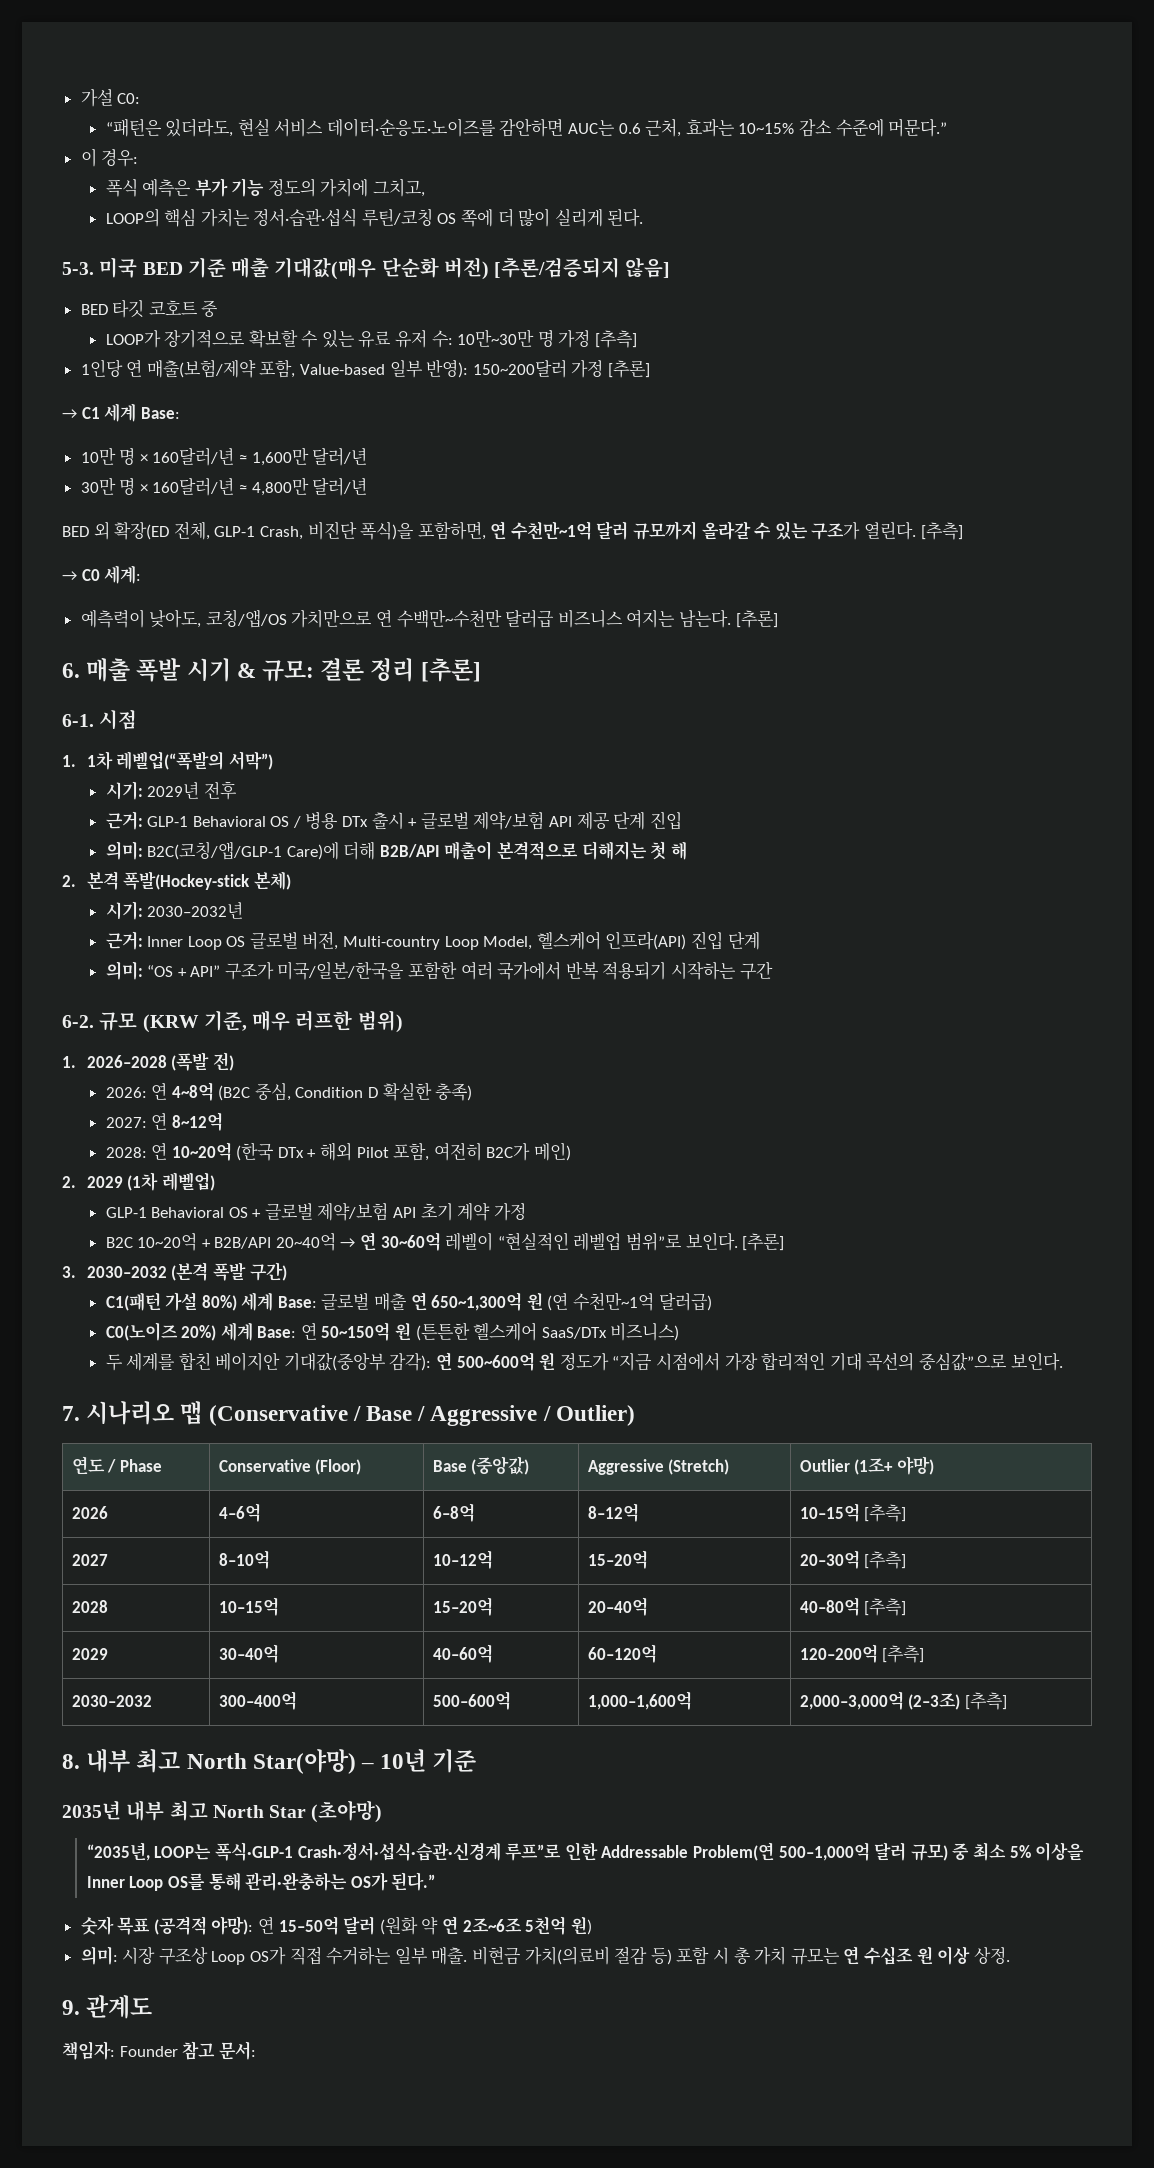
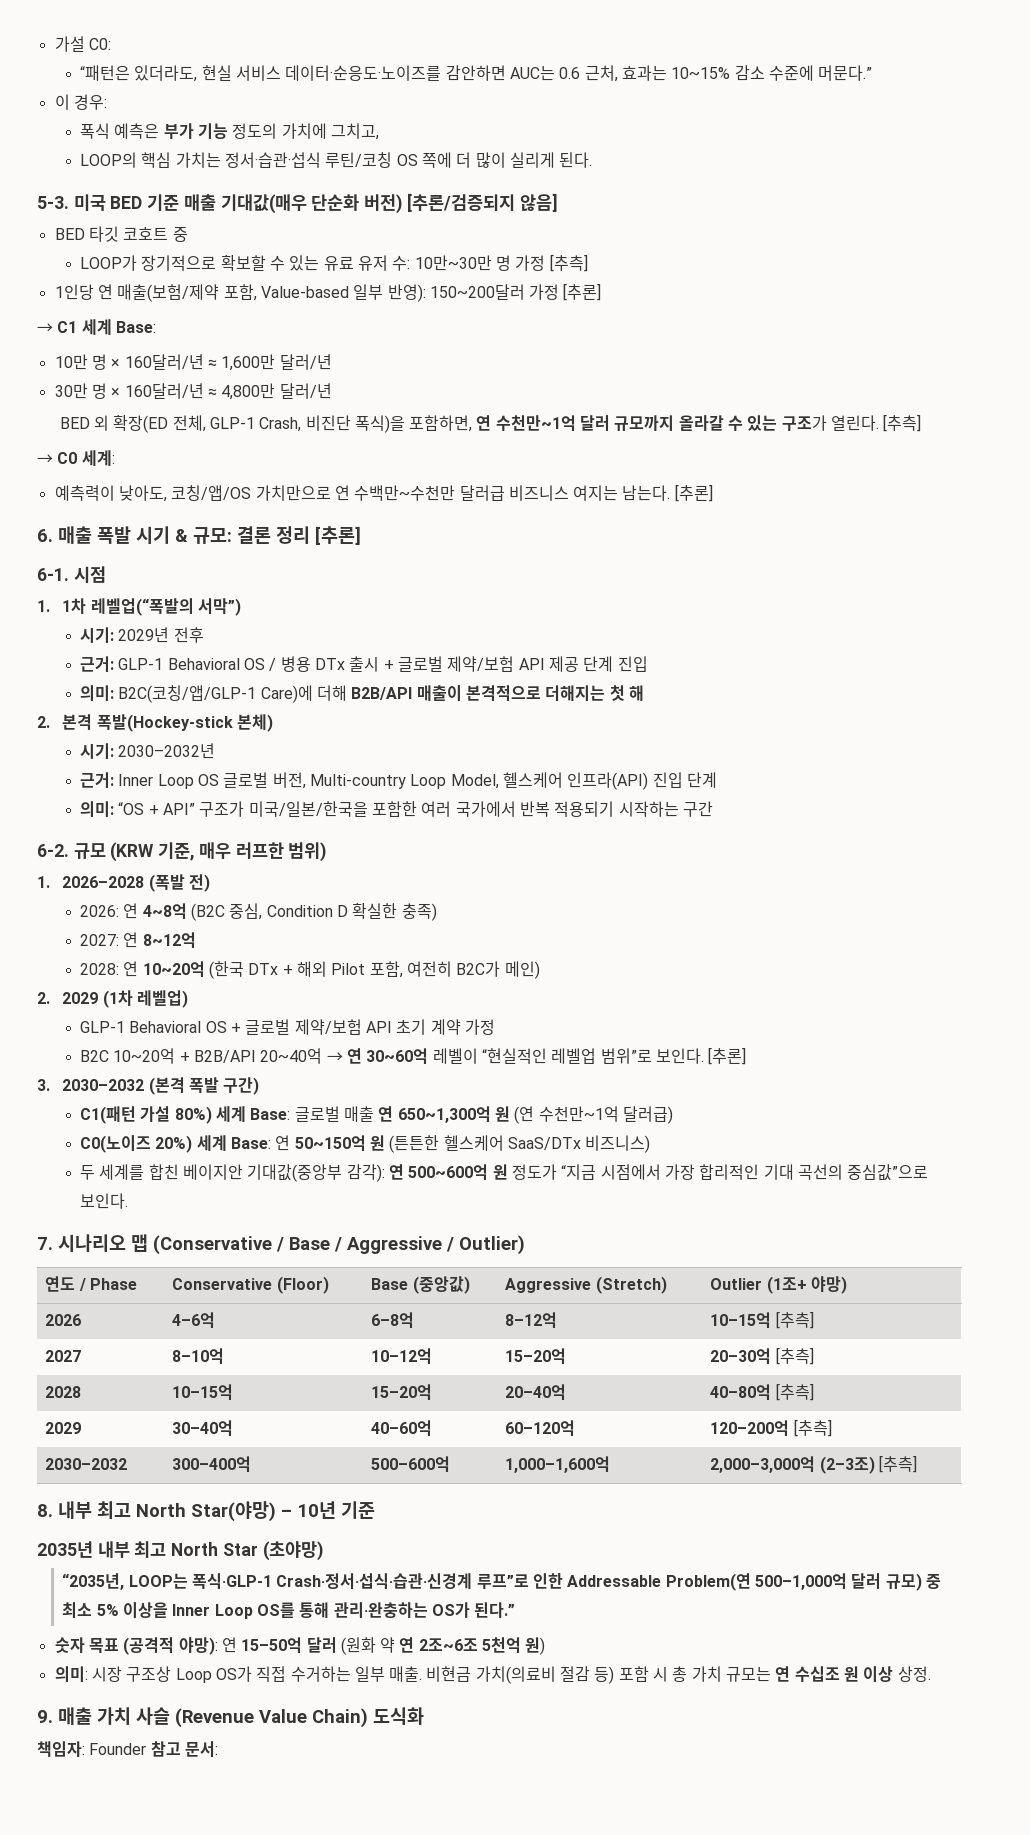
- 9. 관계도
+ 9. 매출 가치 사슬 (Revenue Value Chain) 도식화

